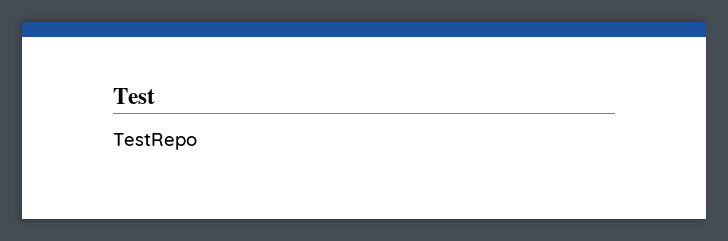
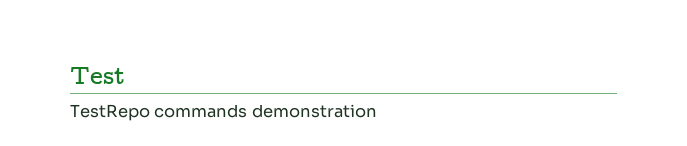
- TestRepo
+ TestRepo commands demonstration

